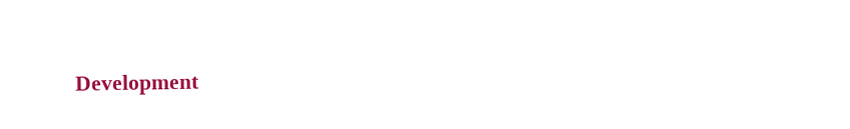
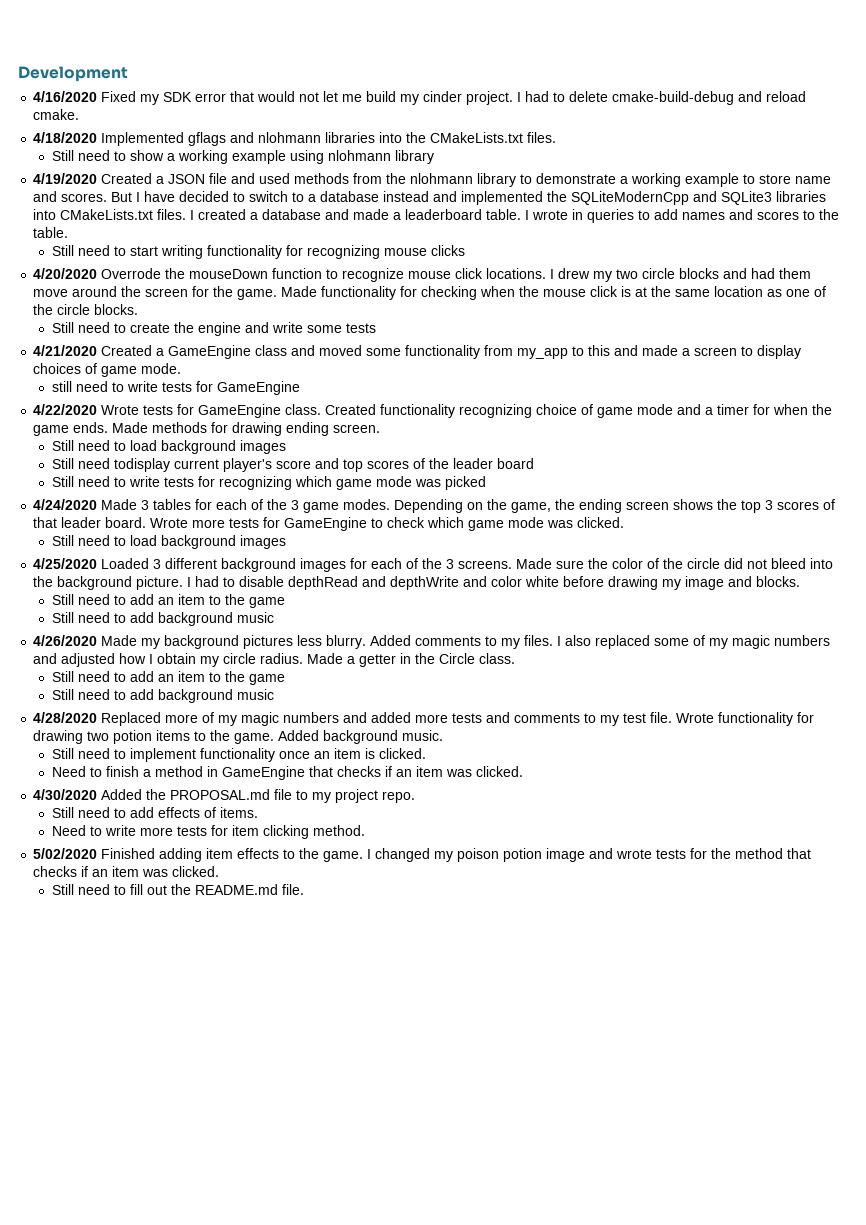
+ 4/16/2020 Fixed my SDK error that would not let me build my cinder project. I had to delete cmake-build-debug and reload cmake.
+ 4/18/2020 Implemented gflags and nlohmann libraries into the CMakeLists.txt files.
+ Still need to show a working example using nlohmann library
+ 4/19/2020 Created a JSON file and used methods from the nlohmann library to demonstrate a working example to store name and scores. But I have decided to switch to a database instead and implemented the SQLiteModernCpp and SQLite3 libraries into CMakeLists.txt files. I created a database and made a leaderboard table. I wrote in queries to add names and scores to the table.
+ Still need to start writing functionality for recognizing mouse clicks
+ 4/20/2020 Overrode the mouseDown function to recognize mouse click locations. I drew my two circle blocks and had them move around the screen for the game. Made functionality for checking when the mouse click is at the same location as one of the circle blocks.
+ Still need to create the engine and write some tests
+ 4/21/2020 Created a GameEngine class and moved some functionality from my_app to this and made a screen to display choices of game mode.
+ still need to write tests for GameEngine
+ 4/22/2020 Wrote tests for GameEngine class. Created functionality recognizing choice of game mode and a timer for when the game ends. Made methods for drawing ending screen.
+ Still need to load background images
+ Still need todisplay current player's score and top scores of the leader board
+ Still need to write tests for recognizing which game mode was picked
+ 4/24/2020 Made 3 tables for each of the 3 game modes. Depending on the game, the ending screen shows the top 3 scores of that leader board. Wrote more tests for GameEngine to check which game mode was clicked.
+ Still need to load background images
+ 4/25/2020 Loaded 3 different background images for each of the 3 screens. Made sure the color of the circle did not bleed into the background picture. I had to disable depthRead and depthWrite and color white before drawing my image and blocks.
+ Still need to add an item to the game
+ Still need to add background music
+ 4/26/2020 Made my background pictures less blurry. Added comments to my files. I also replaced some of my magic numbers and adjusted how I obtain my circle radius. Made a getter in the Circle class.
+ Still need to add an item to the game
+ Still need to add background music
+ 4/28/2020 Replaced more of my magic numbers and added more tests and comments to my test file. Wrote functionality for drawing two potion items to the game. Added background music.
+ Still need to implement functionality once an item is clicked.
+ Need to finish a method in GameEngine that checks if an item was clicked.
+ 4/30/2020 Added the PROPOSAL.md file to my project repo.
+ Still need to add effects of items.
+ Need to write more tests for item clicking method.
+ 5/02/2020 Finished adding item effects to the game. I changed my poison potion image and wrote tests for the method that checks if an item was clicked.
+ Still need to fill out the README.md file.

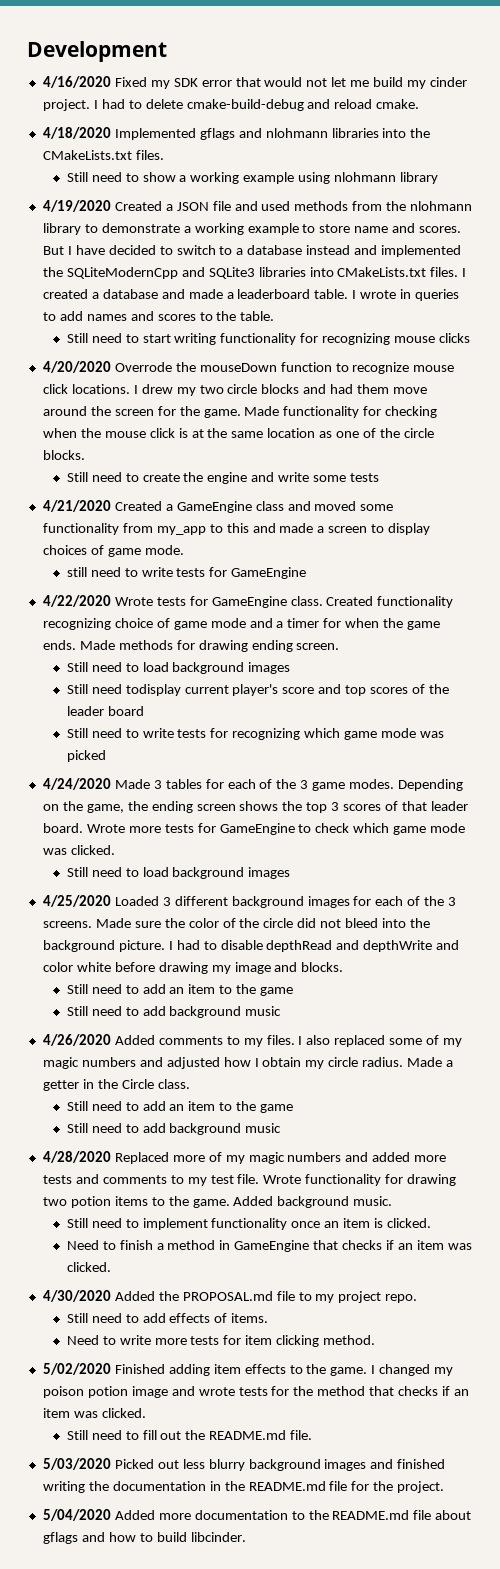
- 4/26/2020 Made my background pictures less blurry. Added comments to my files.
+ 4/26/2020 Added comments to my files.
+ 5/03/2020 Picked out less blurry background images and finished writing the documentation in the README.md file for the project.
+ 5/04/2020 Added more documentation to the README.md file about gflags and how to build libcinder.

